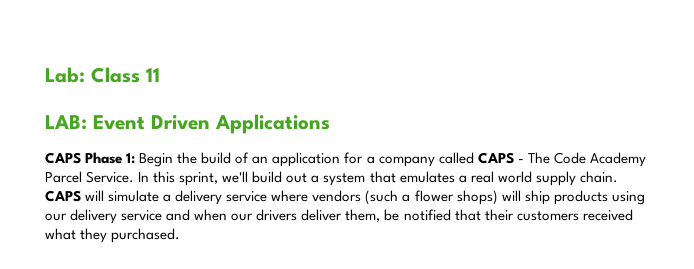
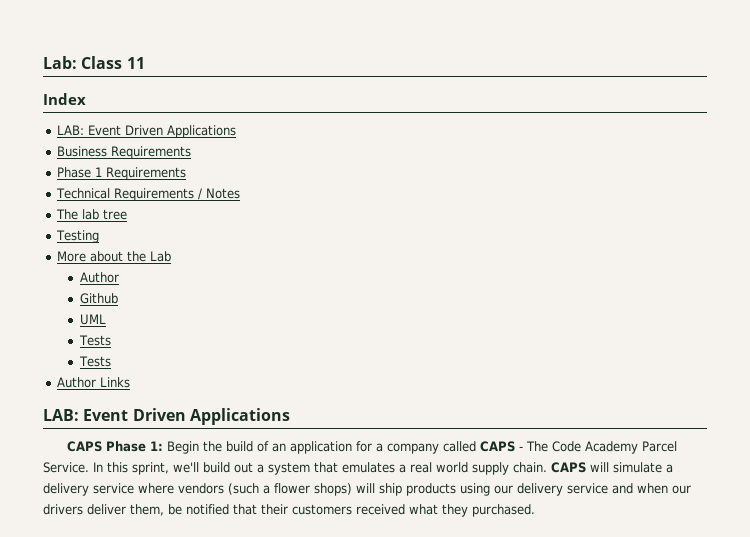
+ Index
+ LAB: Event Driven Applications
+ Business Requirements
+ Phase 1 Requirements
+ Technical Requirements / Notes
+ The lab tree
+ Testing
+ More about the Lab
+ Author
+ Github
+ UML
+ Tests
+ Tests
+ Author Links

